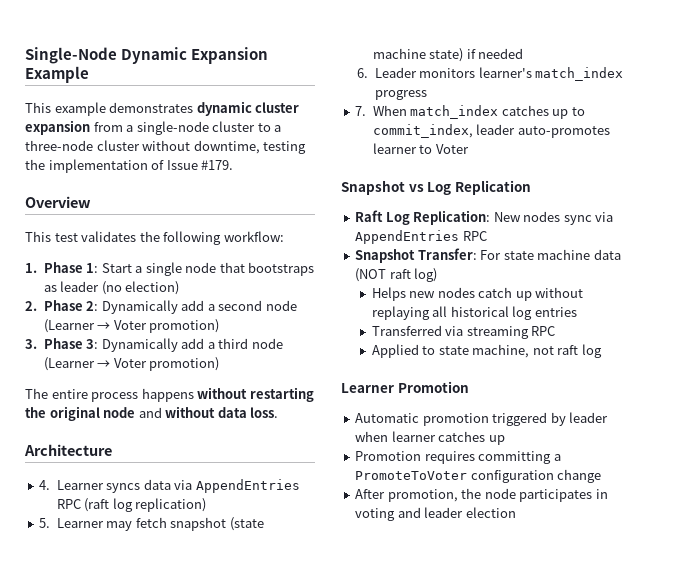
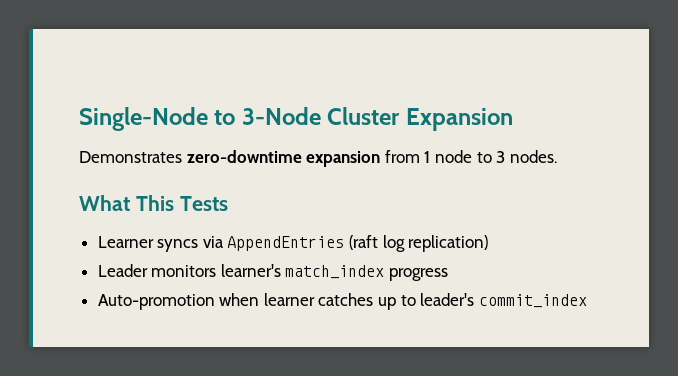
- Single-Node Dynamic Expansion Example
- This example demonstrates dynamic cluster expansion from a single-node cluster to a three-node cluster without downtime, testing the implementation of Issue #179.
- Overview
- This test validates the following workflow:
- 1. Phase 1: Start a single node that bootstraps as leader (no election)
- 2. Phase 2: Dynamically add a second node (Learner → Voter promotion)
- 3. Phase 3: Dynamically add a third node (Learner → Voter promotion)
- The entire process happens without restarting the original node and without data loss.
- Architecture
- 4. Learner syncs data via AppendEntries RPC (raft log replication)
+ Single-Node to 3-Node Cluster Expansion
+ Demonstrates zero-downtime expansion from 1 node to 3 nodes.
+ What This Tests
+ Learner syncs via AppendEntries (raft log replication)
- 5. Learner may fetch snapshot (state machine state) if needed
- 6. Leader monitors learner's match_index progress
+ Leader monitors learner's match_index progress
- 7. When match_index catches up to commit_index, leader auto-promotes learner to Voter
- Snapshot vs Log Replication
- Raft Log Replication: New nodes sync via AppendEntries RPC
- Snapshot Transfer: For state machine data (NOT raft log)
- Helps new nodes catch up without replaying all historical log entries
- Transferred via streaming RPC
- Applied to state machine, not raft log
- Learner Promotion
- Automatic promotion triggered by leader when learner catches up
- Promotion requires committing a PromoteToVoter configuration change
- After promotion, the node participates in voting and leader election
+ Auto-promotion when learner catches up to leader's commit_index

